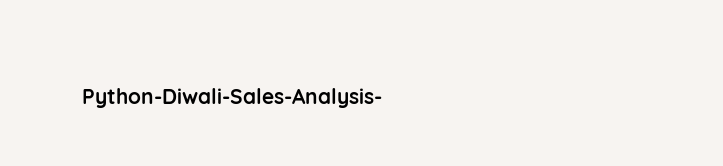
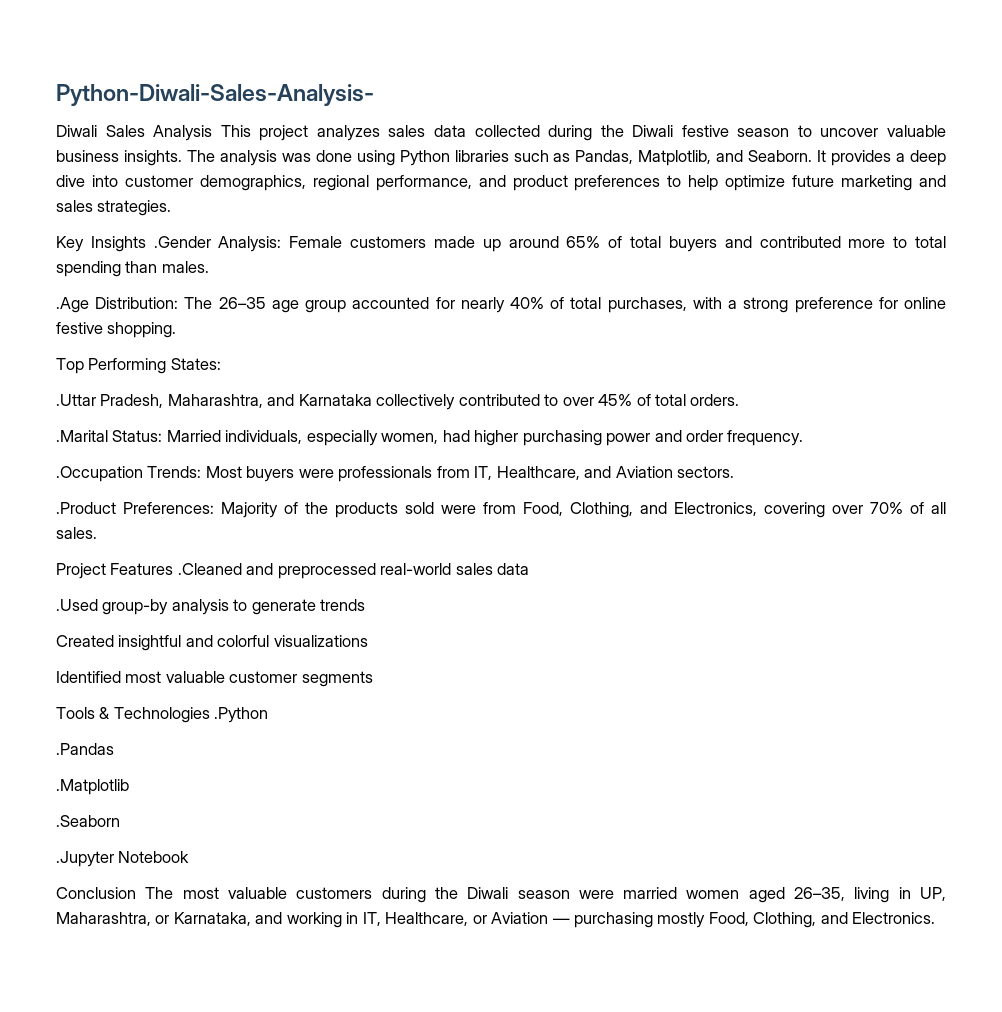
+ Diwali Sales Analysis This project analyzes sales data collected during the Diwali festive season to uncover valuable business insights. The analysis was done using Python libraries such as Pandas, Matplotlib, and Seaborn. It provides a deep dive into customer demographics, regional performance, and product preferences to help optimize future marketing and sales strategies.
+ Key Insights .Gender Analysis: Female customers made up around 65% of total buyers and contributed more to total spending than males.
+ .Age Distribution: The 26–35 age group accounted for nearly 40% of total purchases, with a strong preference for online festive shopping.
+ Top Performing States:
+ .Uttar Pradesh, Maharashtra, and Karnataka collectively contributed to over 45% of total orders.
+ .Marital Status: Married individuals, especially women, had higher purchasing power and order frequency.
+ .Occupation Trends: Most buyers were professionals from IT, Healthcare, and Aviation sectors.
+ .Product Preferences: Majority of the products sold were from Food, Clothing, and Electronics, covering over 70% of all sales.
+ Project Features .Cleaned and preprocessed real-world sales data
+ .Used group-by analysis to generate trends
+ Created insightful and colorful visualizations
+ Identified most valuable customer segments
+ Tools & Technologies .Python
+ .Pandas
+ .Matplotlib
+ .Seaborn
+ .Jupyter Notebook
+ Conclusion The most valuable customers during the Diwali season were married women aged 26–35, living in UP, Maharashtra, or Karnataka, and working in IT, Healthcare, or Aviation — purchasing mostly Food, Clothing, and Electronics.

